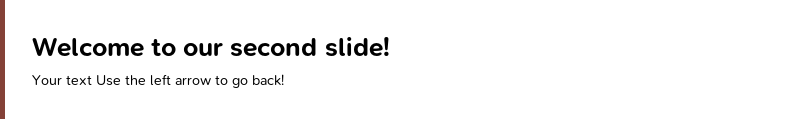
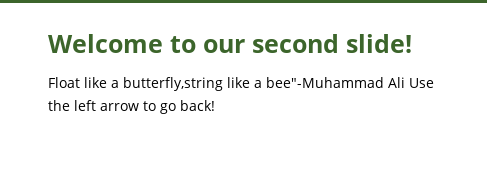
- Your text Use the left arrow to go back!
+ Float like a butterfly,string like a bee"-Muhammad Ali Use the left arrow to go back!

